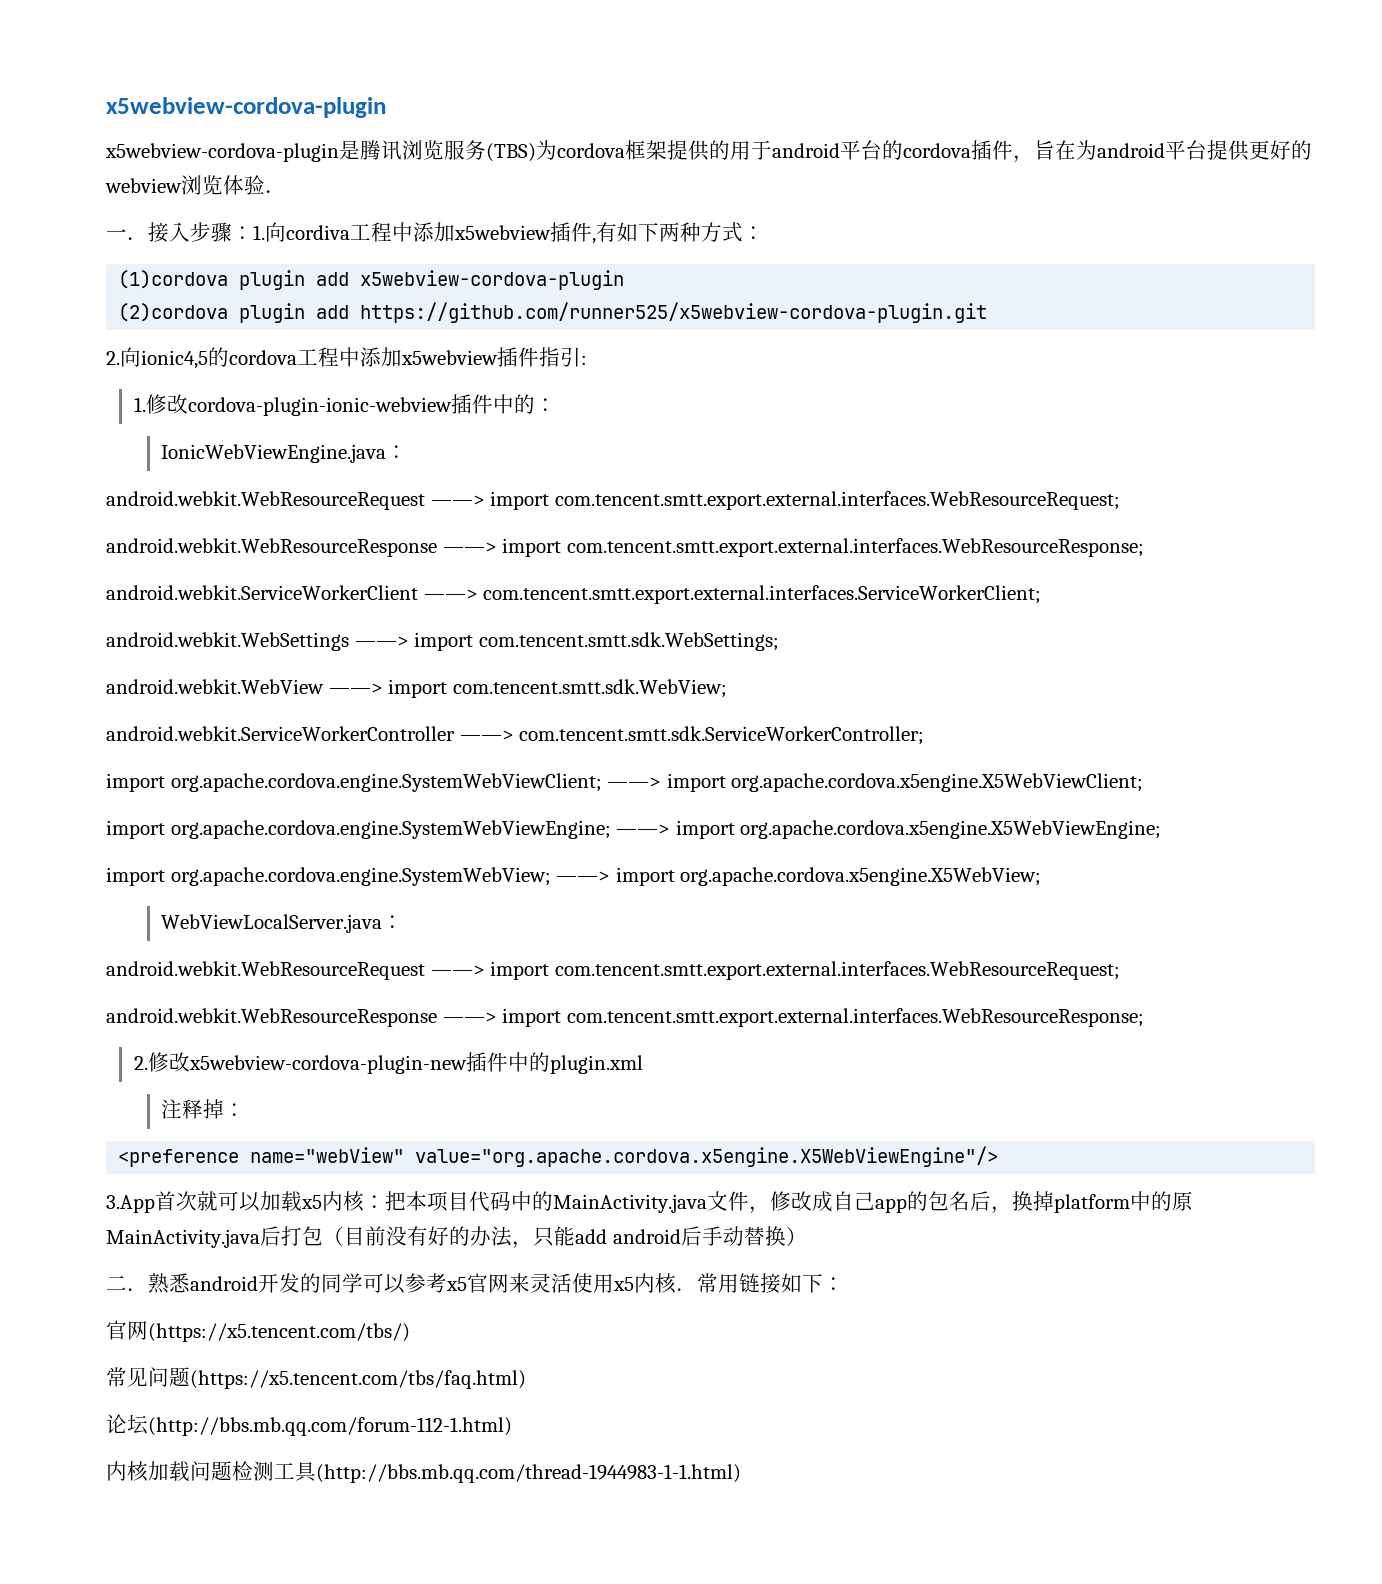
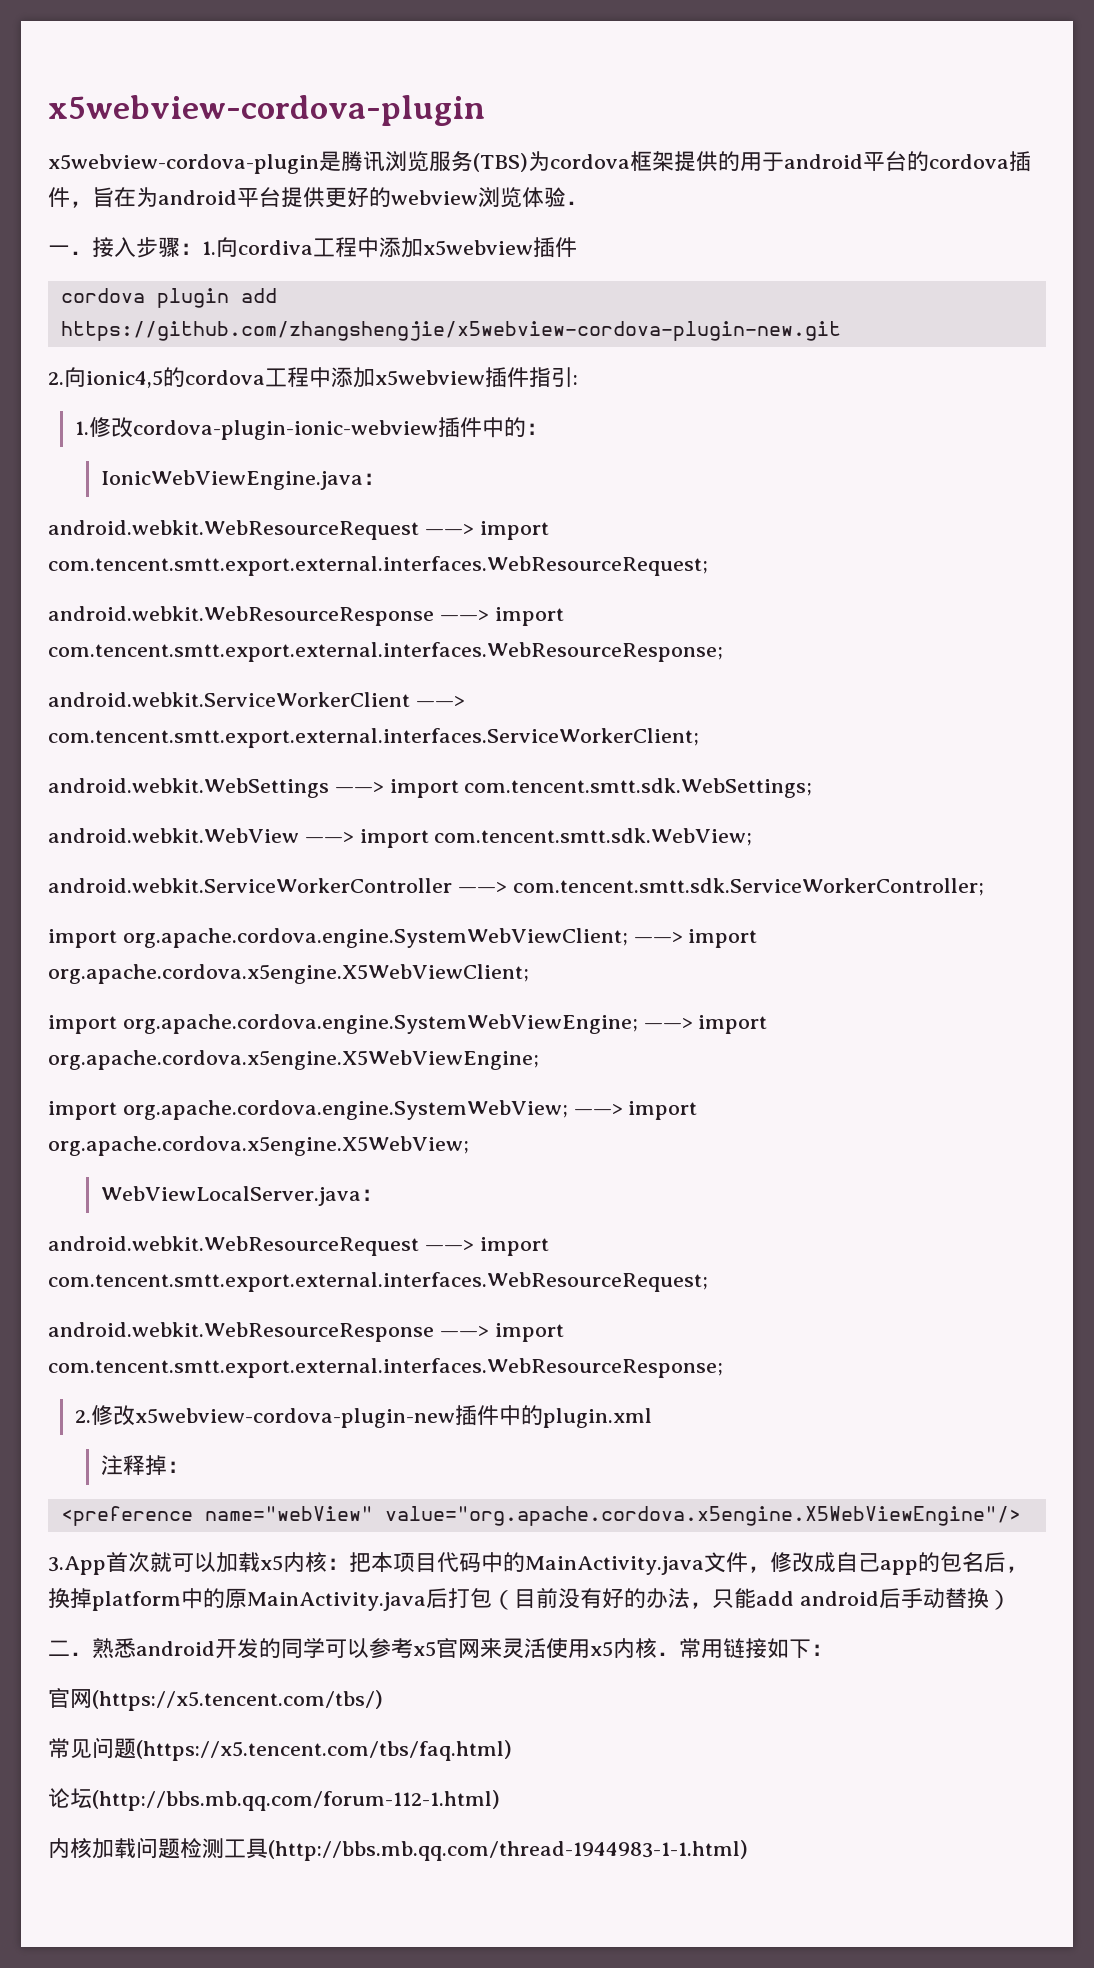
- 一．接入步骤：1.向cordiva工程中添加x5webview插件,有如下两种方式：
- (1)cordova plugin add x5webview-cordova-plugin
- (2)cordova plugin add https://github.com/runner525/x5webview-cordova-plugin.git
+ 一．接入步骤：1.向cordiva工程中添加x5webview插件
+ cordova plugin add https://github.com/zhangshengjie/x5webview-cordova-plugin-new.git

